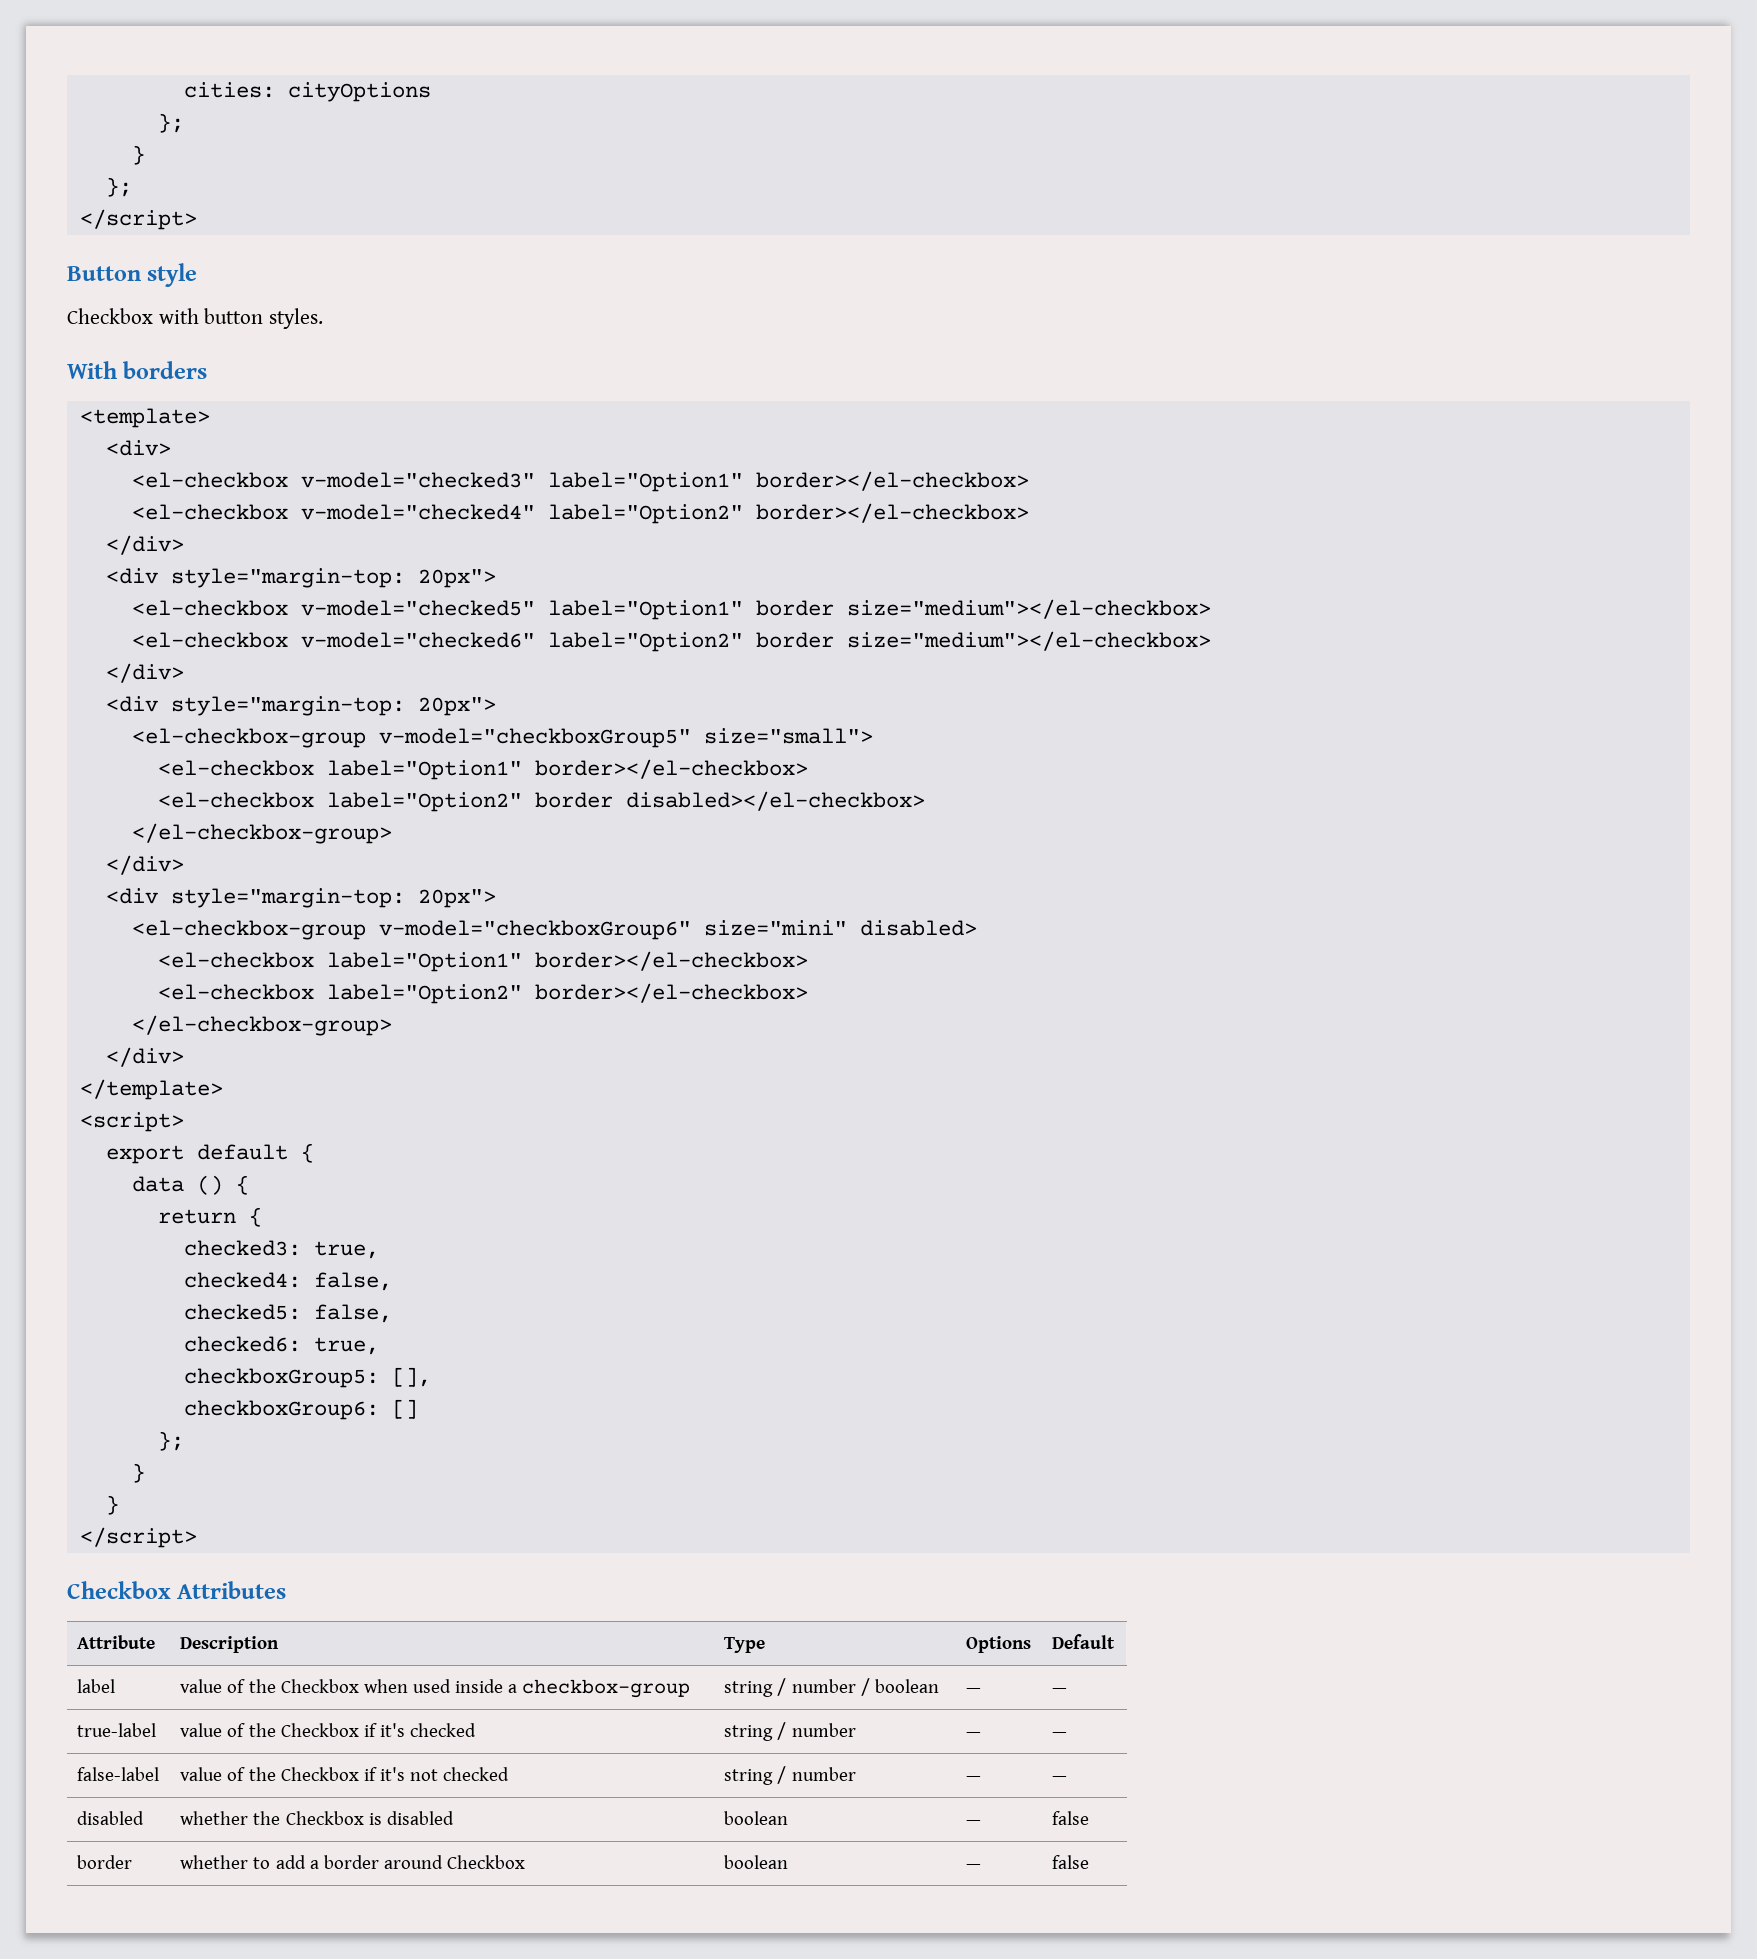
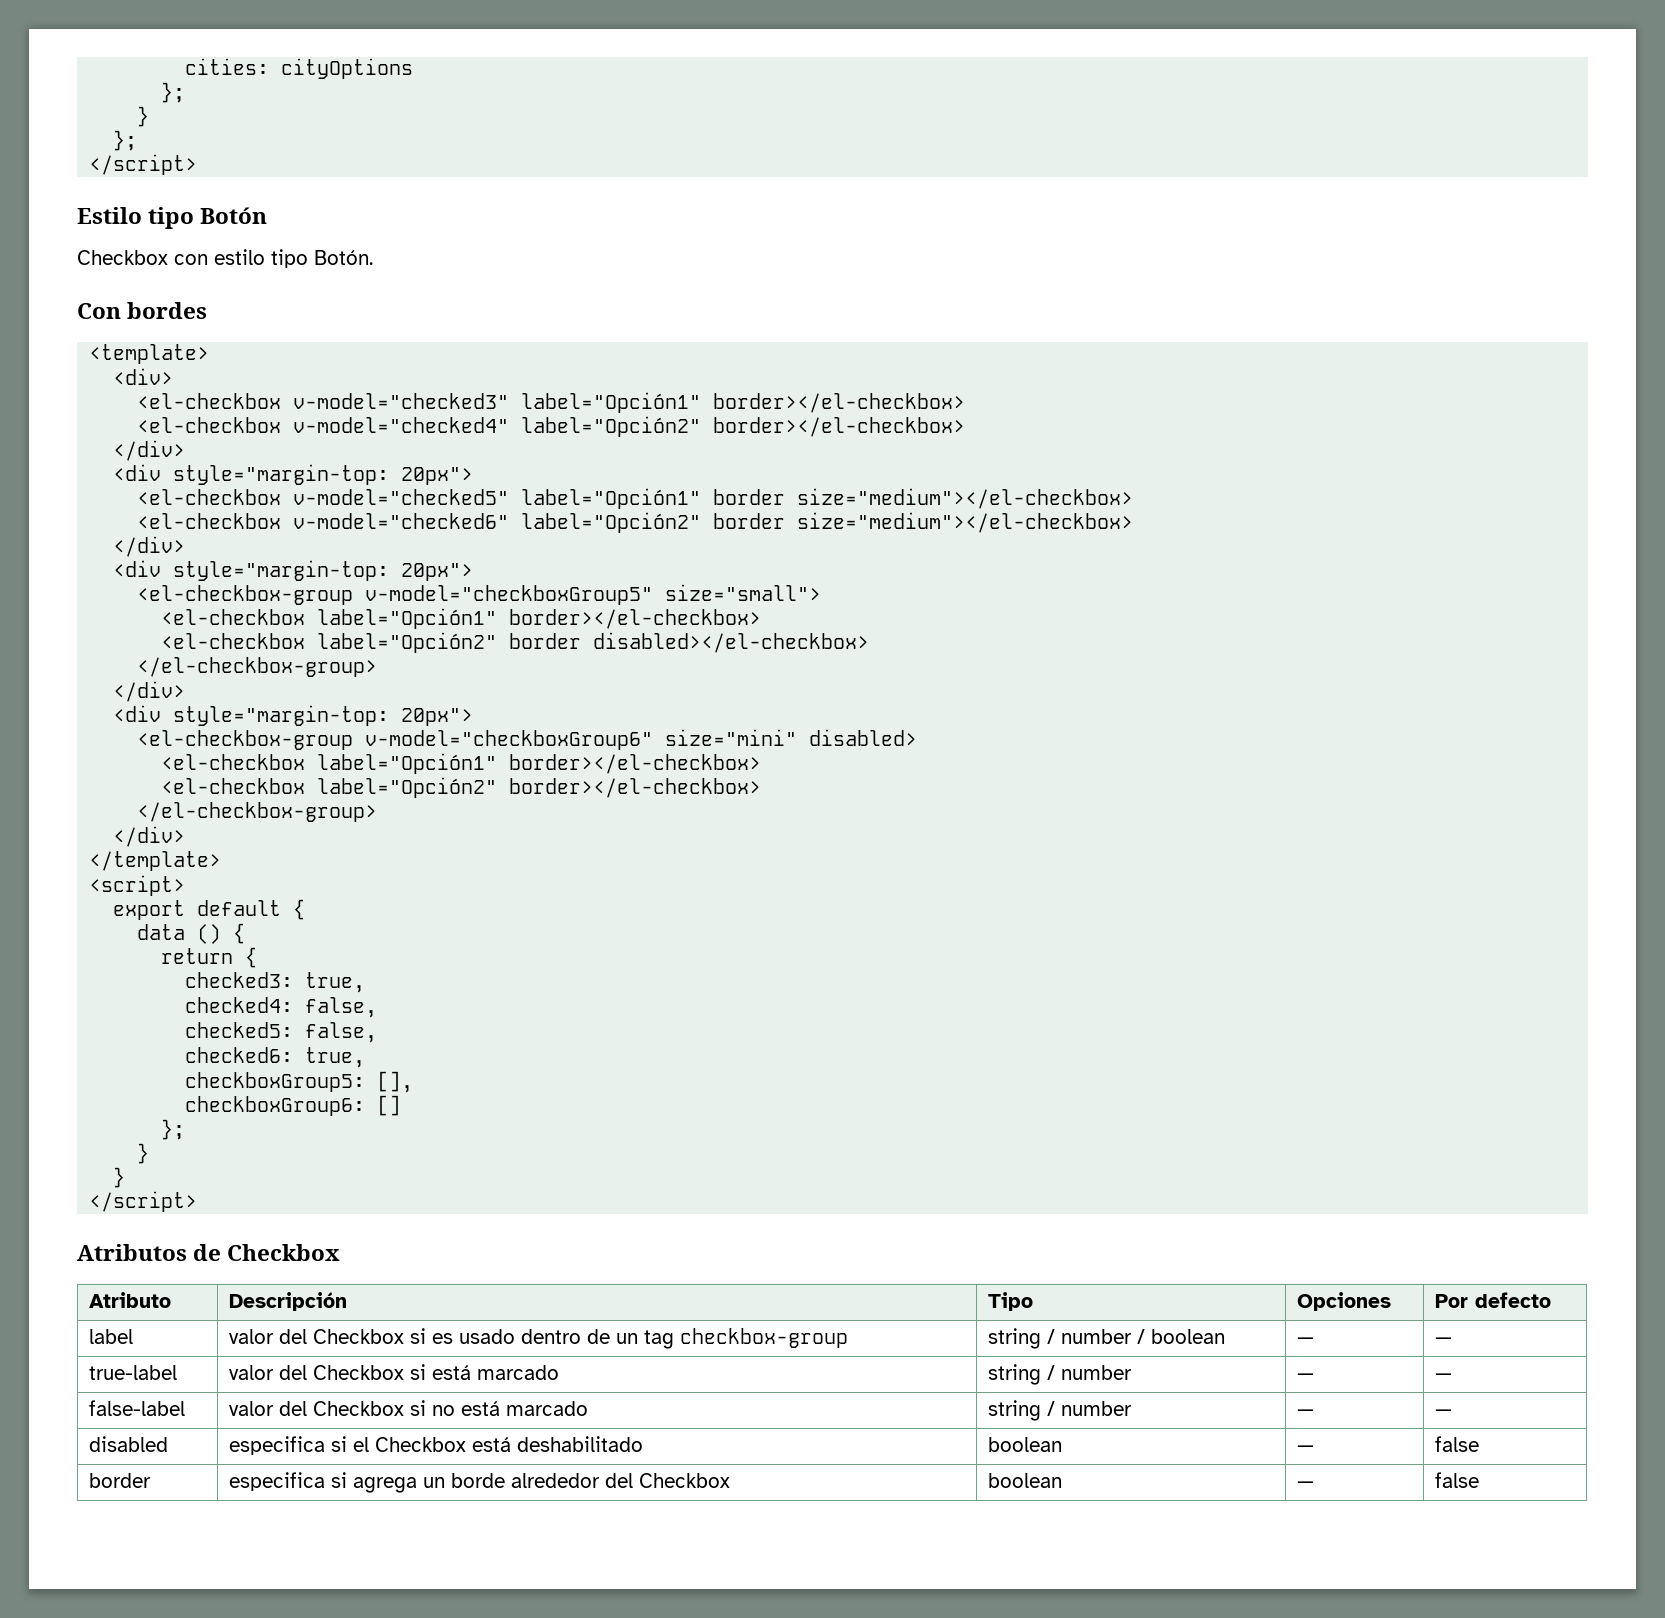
- Button style
- Checkbox with button styles.
- With borders
+ Estilo tipo Botón
+ Checkbox con estilo tipo Botón.
+ Con bordes
- <el-checkbox v-model="checked3" label="Option1" border></el-checkbox>
+ <el-checkbox v-model="checked3" label="Opción1" border></el-checkbox>
- <el-checkbox v-model="checked4" label="Option2" border></el-checkbox>
+ <el-checkbox v-model="checked4" label="Opción2" border></el-checkbox>
- <el-checkbox v-model="checked5" label="Option1" border size="medium"></el-checkbox>
+ <el-checkbox v-model="checked5" label="Opción1" border size="medium"></el-checkbox>
- <el-checkbox v-model="checked6" label="Option2" border size="medium"></el-checkbox>
+ <el-checkbox v-model="checked6" label="Opción2" border size="medium"></el-checkbox>
  <el-checkbox-group v-model="checkboxGroup5" size="small">
- <el-checkbox label="Option1" border></el-checkbox>
- <el-checkbox label="Option2" border disabled></el-checkbox>
+ <el-checkbox label="Opción1" border></el-checkbox>
+ <el-checkbox label="Opción2" border disabled></el-checkbox>
  <el-checkbox-group v-model="checkboxGroup6" size="mini" disabled>
- <el-checkbox label="Option1" border></el-checkbox>
- <el-checkbox label="Option2" border></el-checkbox>
+ <el-checkbox label="Opción1" border></el-checkbox>
+ <el-checkbox label="Opción2" border></el-checkbox>
- Checkbox Attributes
- Attribute | Description | Type | Options | Default
- label | value of the Checkbox when used inside a checkbox-group | string / number / boolean | — | —
+ Atributos de Checkbox
+ Atributo | Descripción | Tipo | Opciones | Por defecto
+ label | valor del Checkbox si es usado dentro de un tag checkbox-group | string / number / boolean | — | —
- true-label | value of the Checkbox if it's checked | string / number | — | —
+ true-label | valor del Checkbox si está marcado | string / number | — | —
- false-label | value of the Checkbox if it's not checked | string / number | — | —
+ false-label | valor del Checkbox si no está marcado | string / number | — | —
- disabled | whether the Checkbox is disabled | boolean | — | false
- border | whether to add a border around Checkbox | boolean | — | false
+ disabled | especifica si el Checkbox está deshabilitado | boolean | — | false
+ border | especifica si agrega un borde alrededor del Checkbox | boolean | — | false

